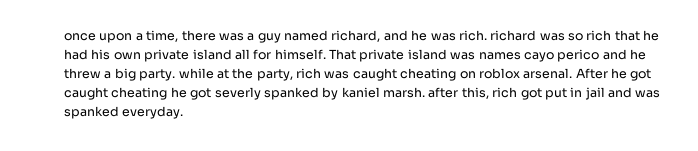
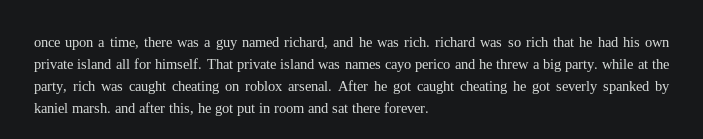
- After he got caught cheating he got severly spanked by kaniel marsh. after this, rich got put in jail and was spanked everyday.
+ After he got caught cheating he got severly spanked by kaniel marsh. and after this, he got put in room and sat there forever.

